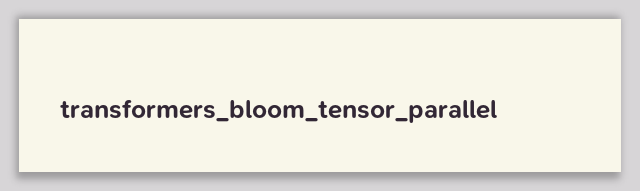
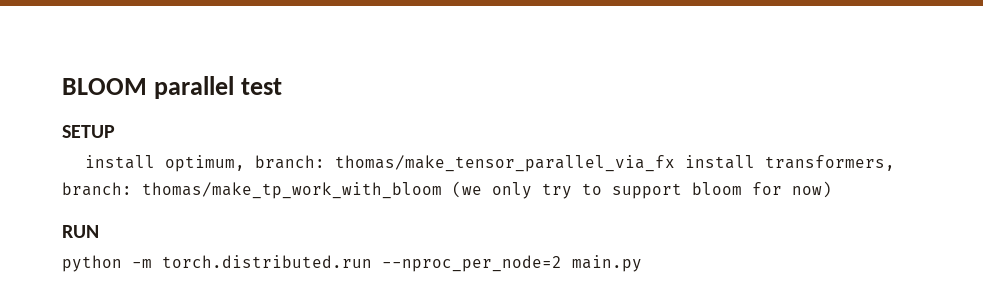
- transformers_bloom_tensor_parallel
+ BLOOM parallel test
+ SETUP
+ install optimum, branch: thomas/make_tensor_parallel_via_fx install transformers, branch: thomas/make_tp_work_with_bloom (we only try to support bloom for now)
+ RUN
+ python -m torch.distributed.run --nproc_per_node=2 main.py

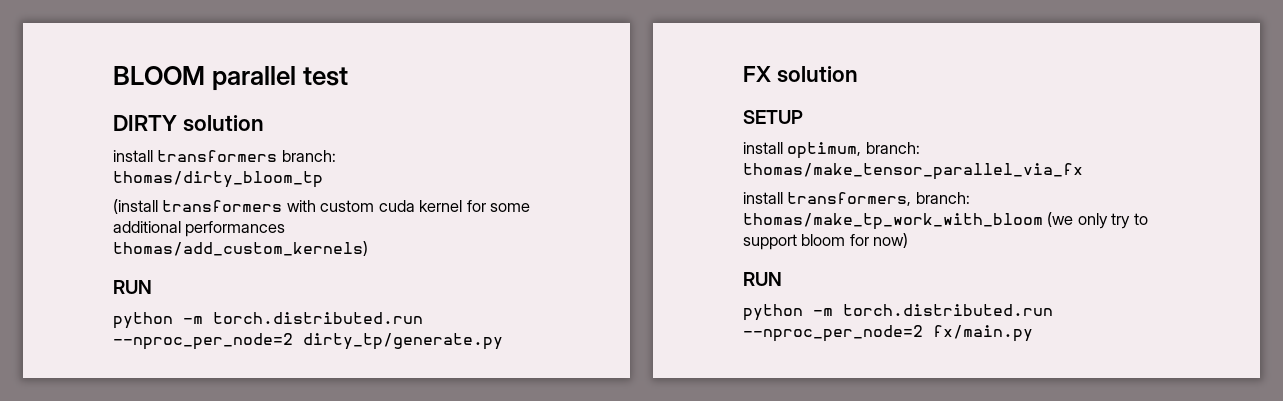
+ DIRTY solution
+ install transformers branch: thomas/dirty_bloom_tp
+ (install transformers with custom cuda kernel for some additional performances thomas/add_custom_kernels)
+ RUN
+ python -m torch.distributed.run --nproc_per_node=2 dirty_tp/generate.py
+ FX solution
- install optimum, branch: thomas/make_tensor_parallel_via_fx install transformers, branch: thomas/make_tp_work_with_bloom (we only try to support bloom for now)
+ install optimum, branch: thomas/make_tensor_parallel_via_fx
+ install transformers, branch: thomas/make_tp_work_with_bloom (we only try to support bloom for now)
- python -m torch.distributed.run --nproc_per_node=2 main.py
+ python -m torch.distributed.run --nproc_per_node=2 fx/main.py

